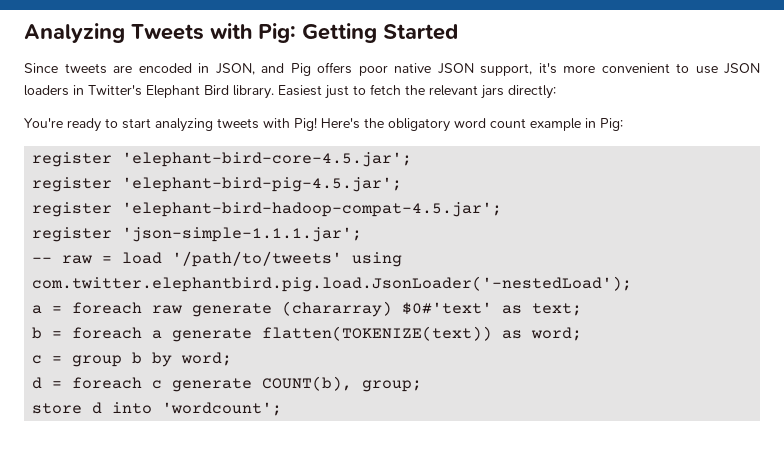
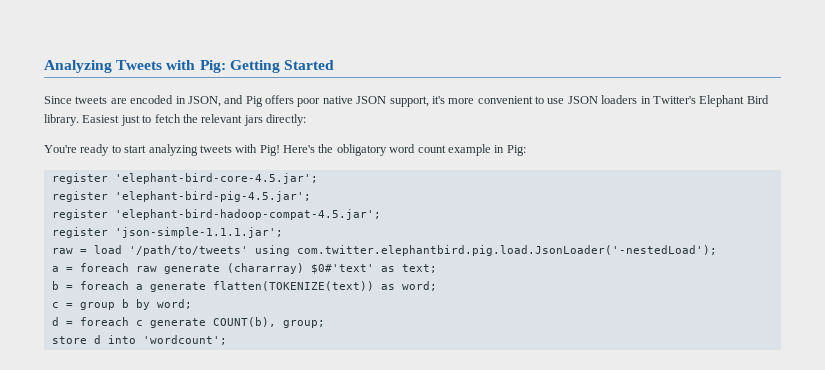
- -- raw = load '/path/to/tweets' using com.twitter.elephantbird.pig.load.JsonLoader('-nestedLoad');
+ raw = load '/path/to/tweets' using com.twitter.elephantbird.pig.load.JsonLoader('-nestedLoad');

